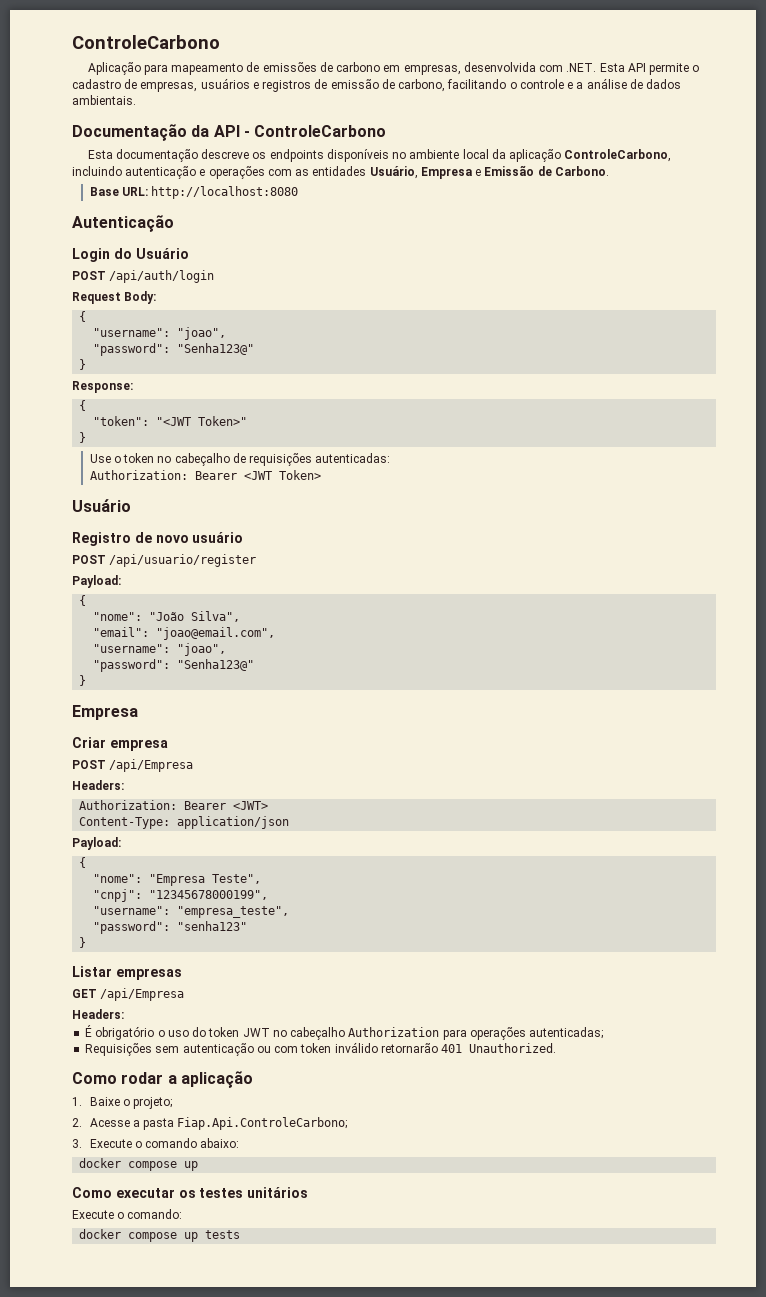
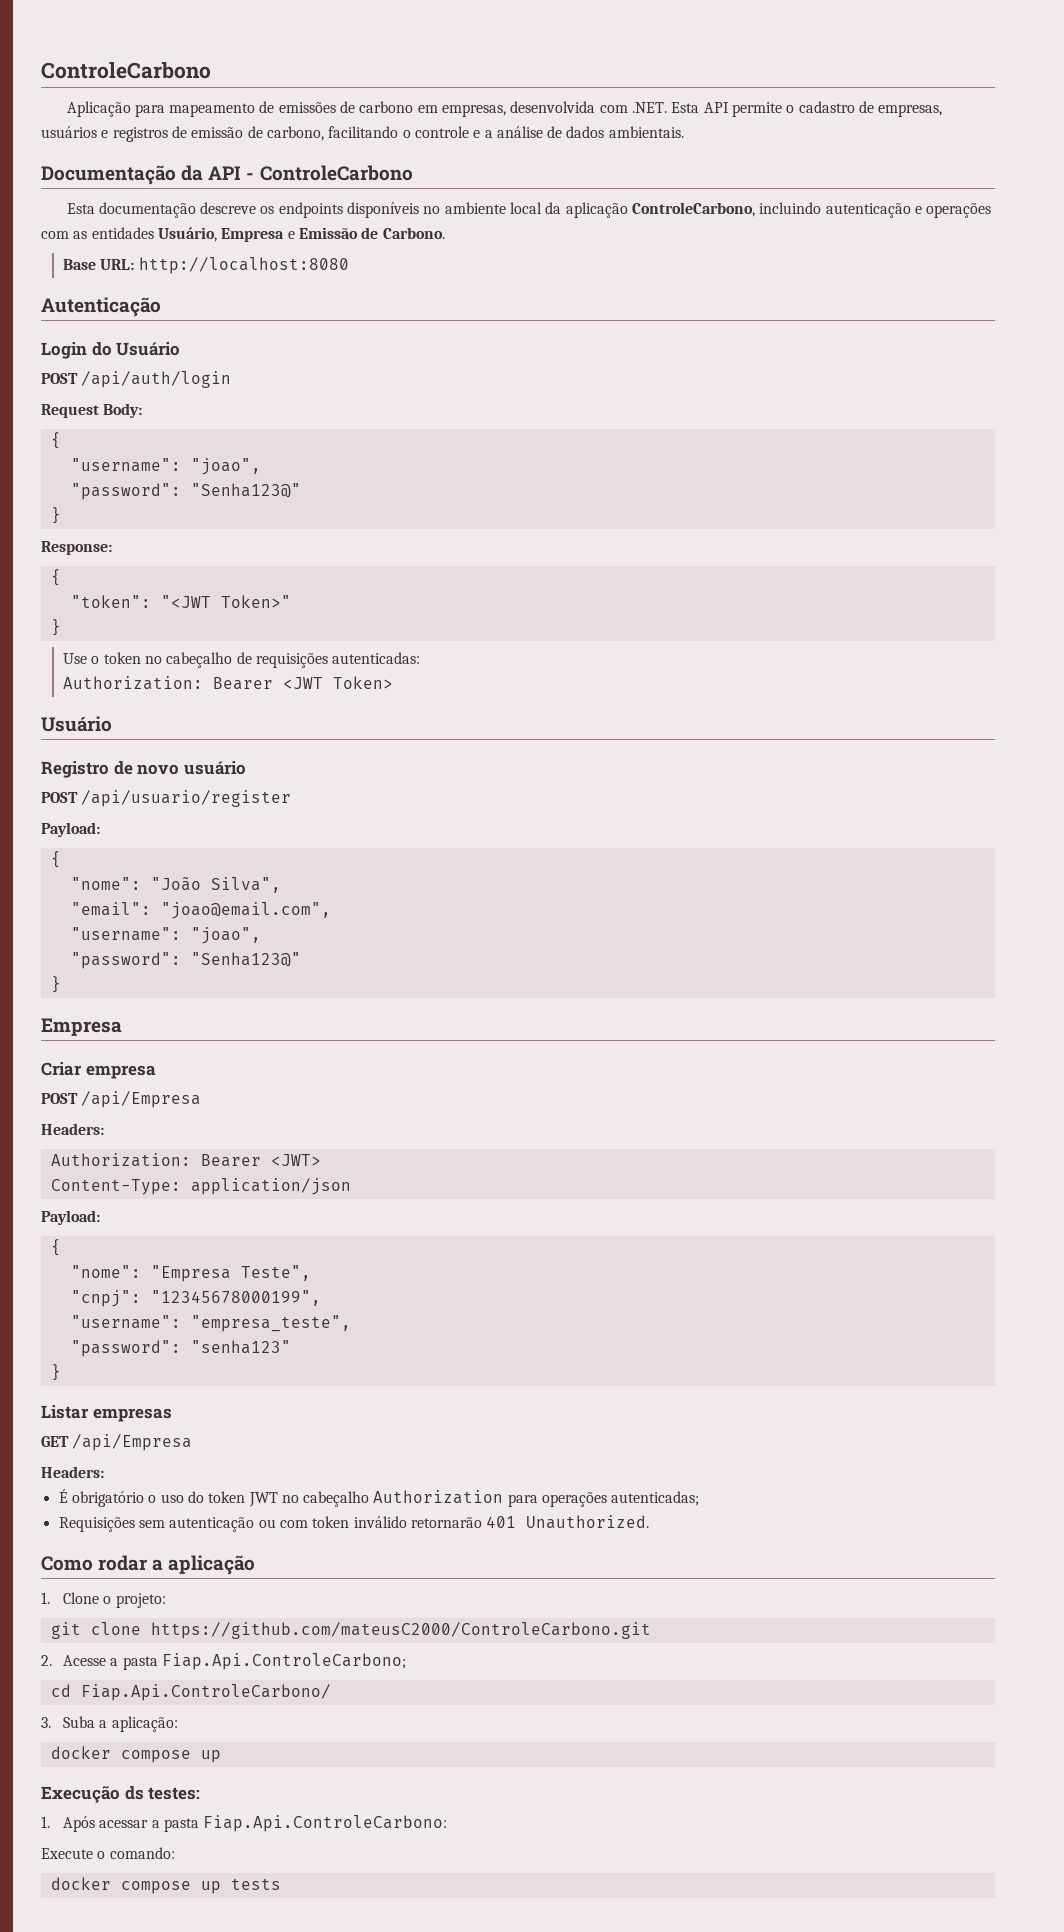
- 1. Baixe o projeto;
+ 1. Clone o projeto:
+ git clone https://github.com/mateusC2000/ControleCarbono.git
+ cd Fiap.Api.ControleCarbono/
- 3. Execute o comando abaixo:
+ 3. Suba a aplicação:
- Como executar os testes unitários
+ Execução ds testes:
+ 1. Após acessar a pasta Fiap.Api.ControleCarbono:

